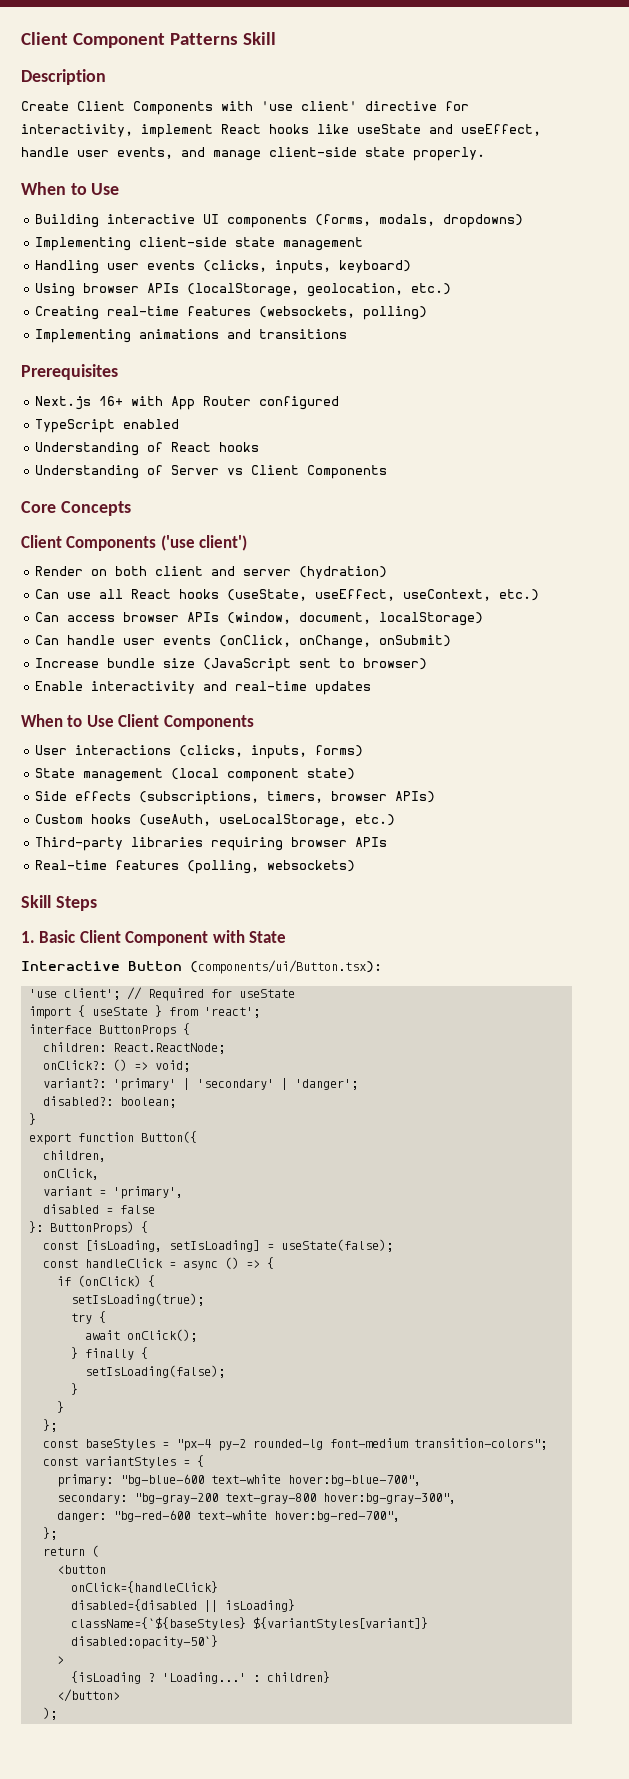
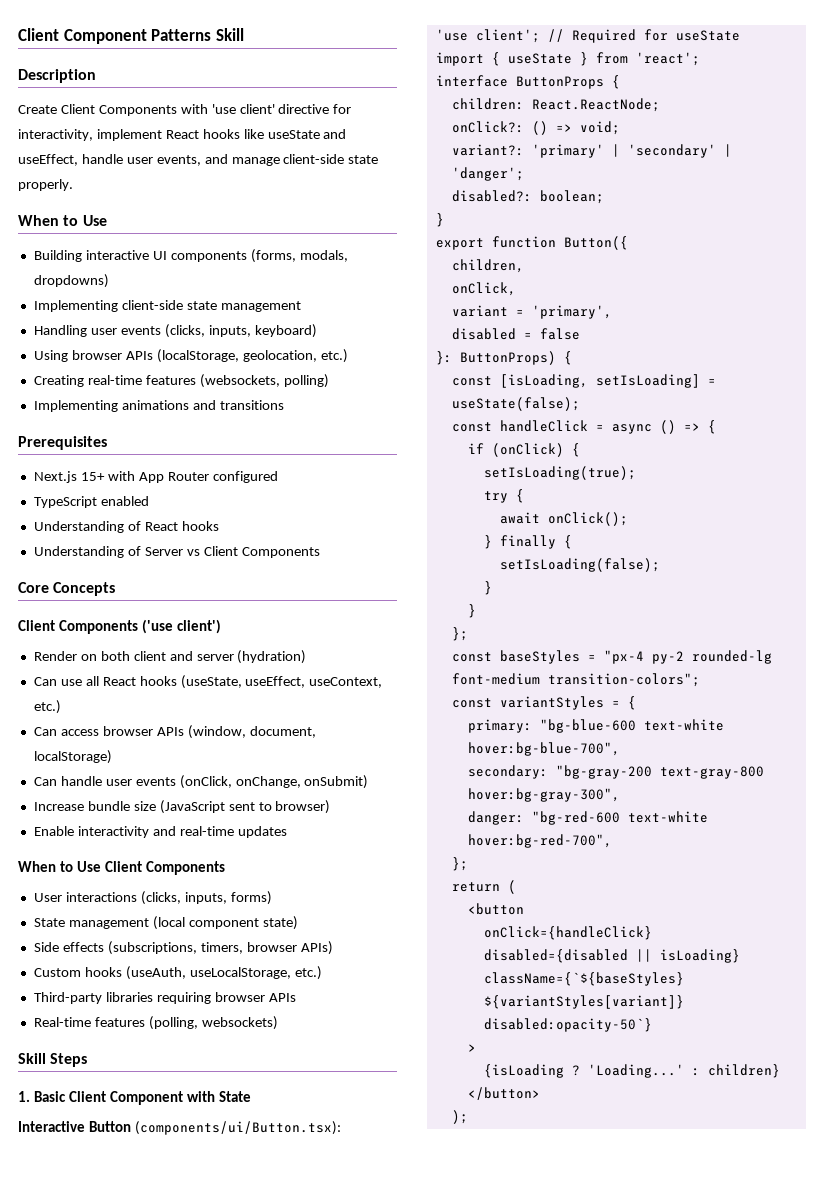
- Next.js 16+ with App Router configured
+ Next.js 15+ with App Router configured

